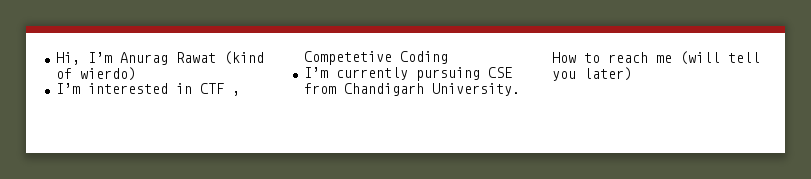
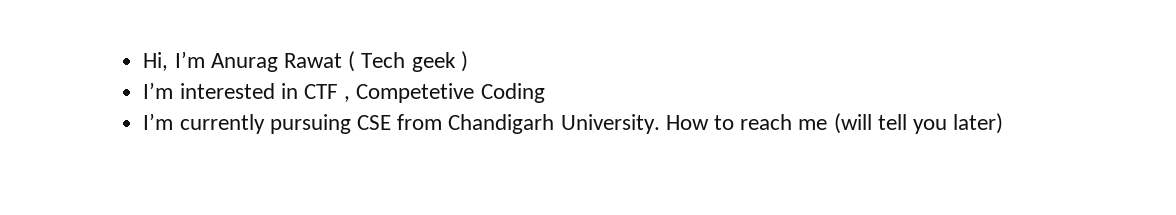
- Hi, I’m Anurag Rawat (kind of wierdo)
+ Hi, I’m Anurag Rawat ( Tech geek )

